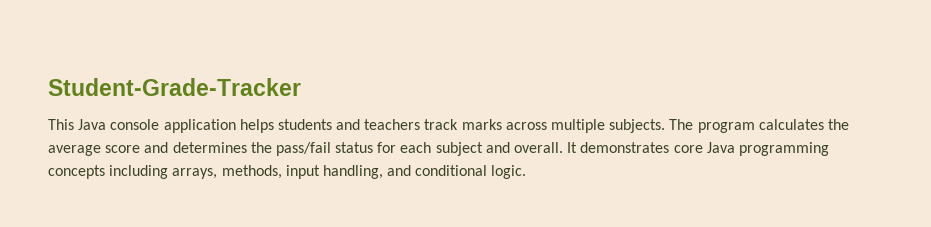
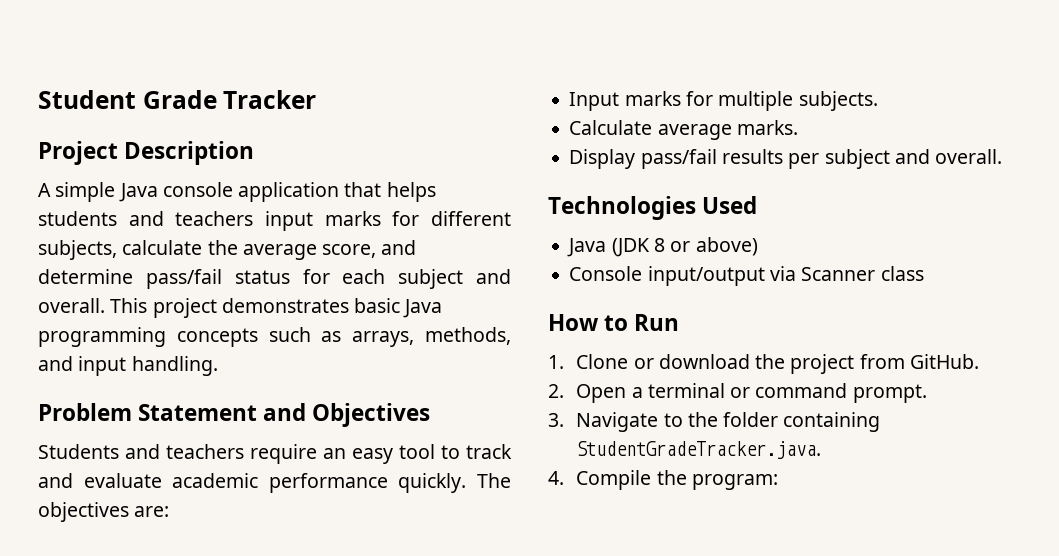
- Student-Grade-Tracker
- This Java console application helps students and teachers track marks across multiple subjects. The program calculates the average score and determines the pass/fail status for each subject and overall.
+ Student Grade Tracker
+ Project Description
+ A simple Java console application that helps students and teachers input marks for different subjects, calculate the average score, and determine pass/fail status for each subject and overall.
- It demonstrates core Java programming concepts including arrays, methods, input handling, and conditional logic.
+ This project demonstrates basic Java programming concepts such as arrays, methods, and input handling.
+ Problem Statement and Objectives
+ Students and teachers require an easy tool to track and evaluate academic performance quickly. The objectives are:
+ Input marks for multiple subjects.
+ Calculate average marks.
+ Display pass/fail results per subject and overall.
+ Technologies Used
+ Java (JDK 8 or above)
+ Console input/output via Scanner class
+ How to Run
+ 1. Clone or download the project from GitHub.
+ 2. Open a terminal or command prompt.
+ 3. Navigate to the folder containing StudentGradeTracker.java.
+ 4. Compile the program:

